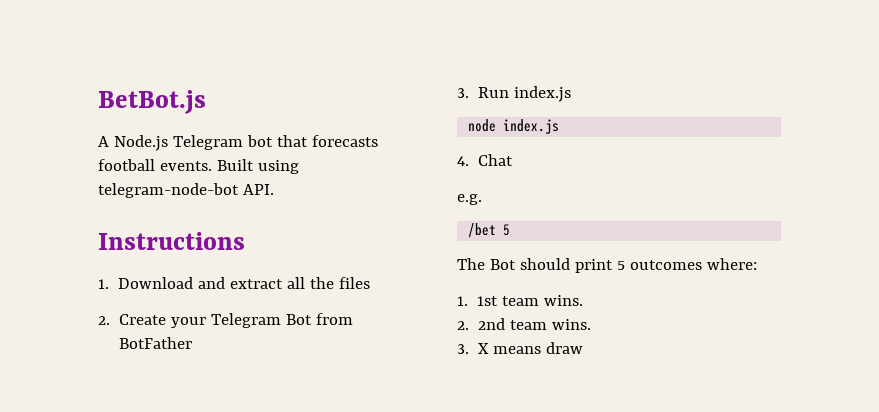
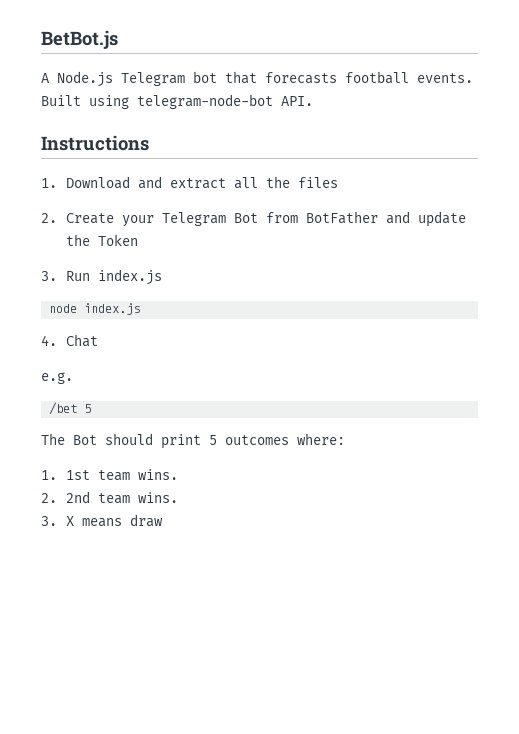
- 2. Create your Telegram Bot from BotFather
+ 2. Create your Telegram Bot from BotFather and update the Token

